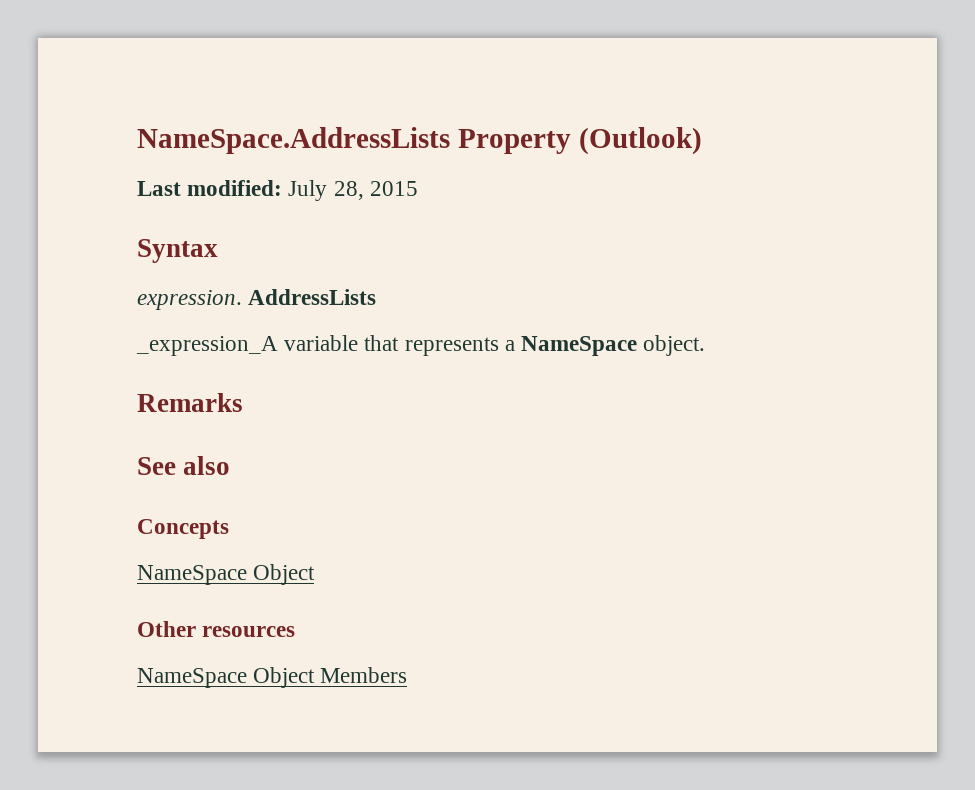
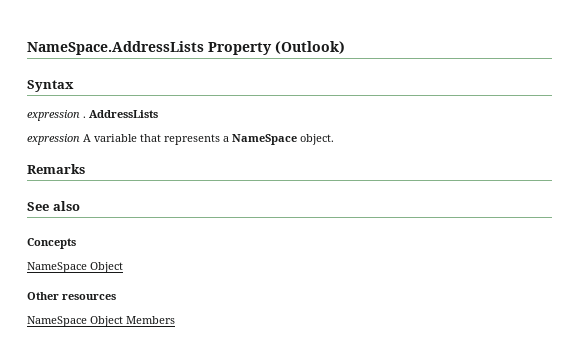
- Last modified: July 28, 2015
- expression.
+ expression .
- _expression_A variable that represents a NameSpace object.
+ expression A variable that represents a NameSpace object.

